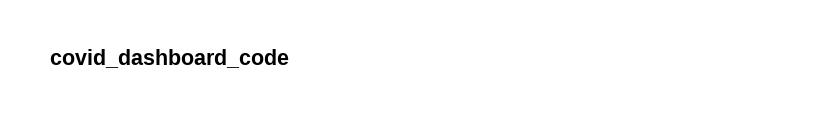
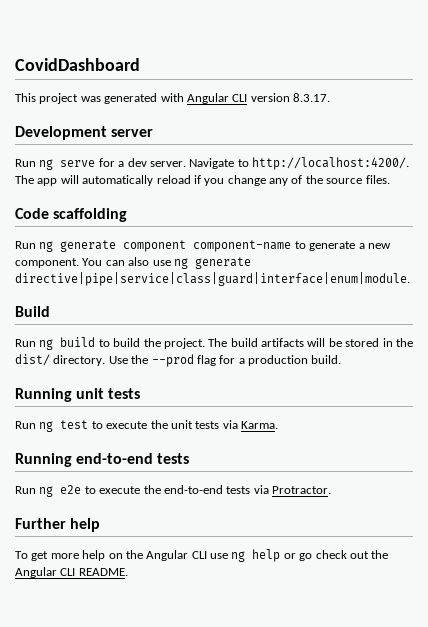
- covid_dashboard_code
+ CovidDashboard
+ This project was generated with Angular CLI version 8.3.17.
+ Development server
+ Run ng serve for a dev server. Navigate to http://localhost:4200/. The app will automatically reload if you change any of the source files.
+ Code scaffolding
+ Run ng generate component component-name to generate a new component. You can also use ng generate directive|pipe|service|class|guard|interface|enum|module.
+ Build
+ Run ng build to build the project. The build artifacts will be stored in the dist/ directory. Use the --prod flag for a production build.
+ Running unit tests
+ Run ng test to execute the unit tests via Karma.
+ Running end-to-end tests
+ Run ng e2e to execute the end-to-end tests via Protractor.
+ Further help
+ To get more help on the Angular CLI use ng help or go check out the Angular CLI README.

